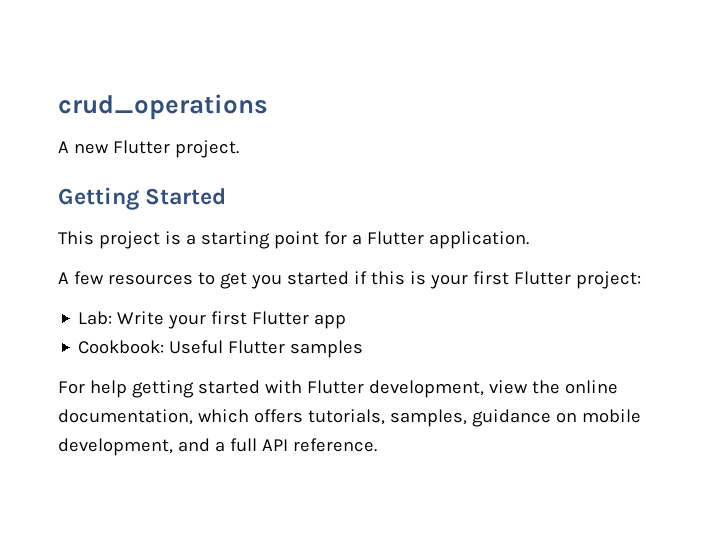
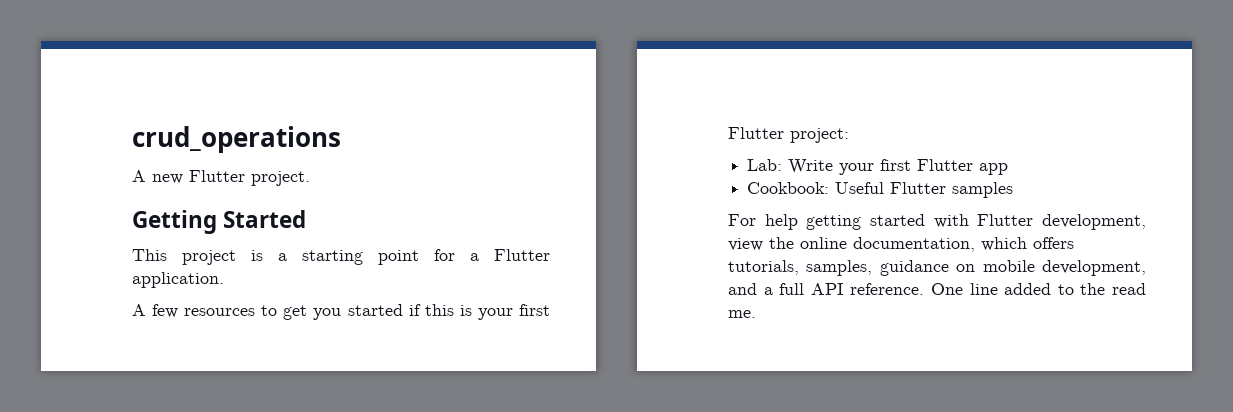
+ One line added to the read me.

